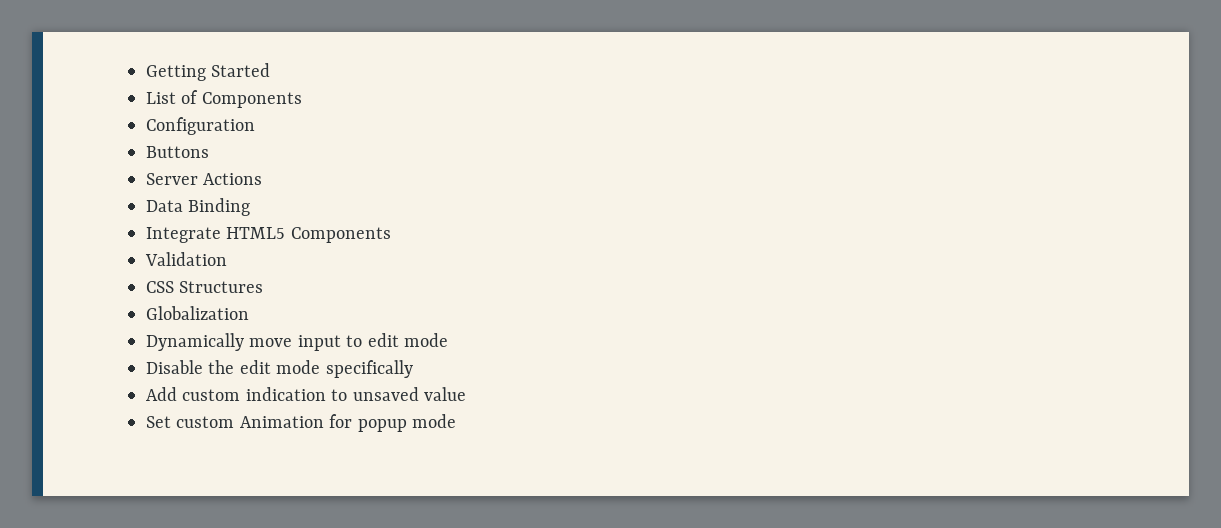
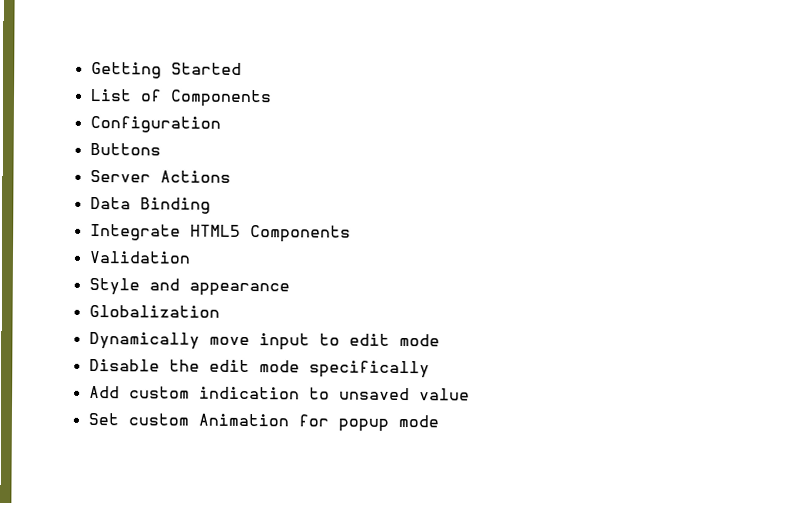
- CSS Structures
+ Style and appearance

